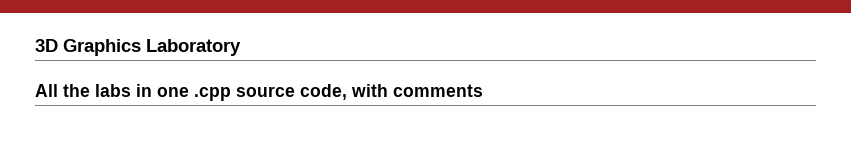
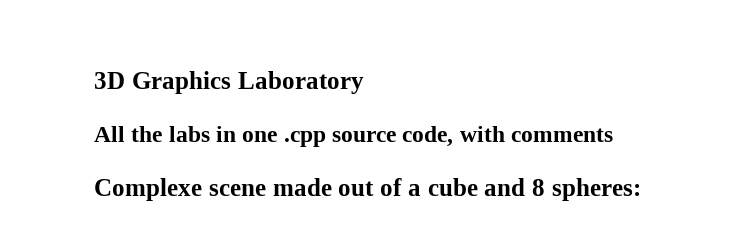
+ Complexe scene made out of a cube and 8 spheres:

